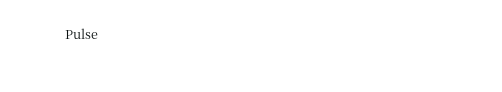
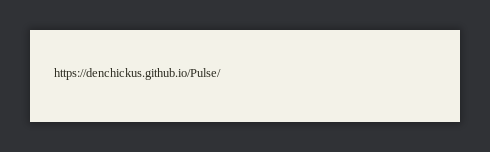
- Pulse
+ https://denchickus.github.io/Pulse/

